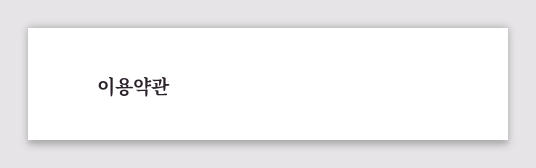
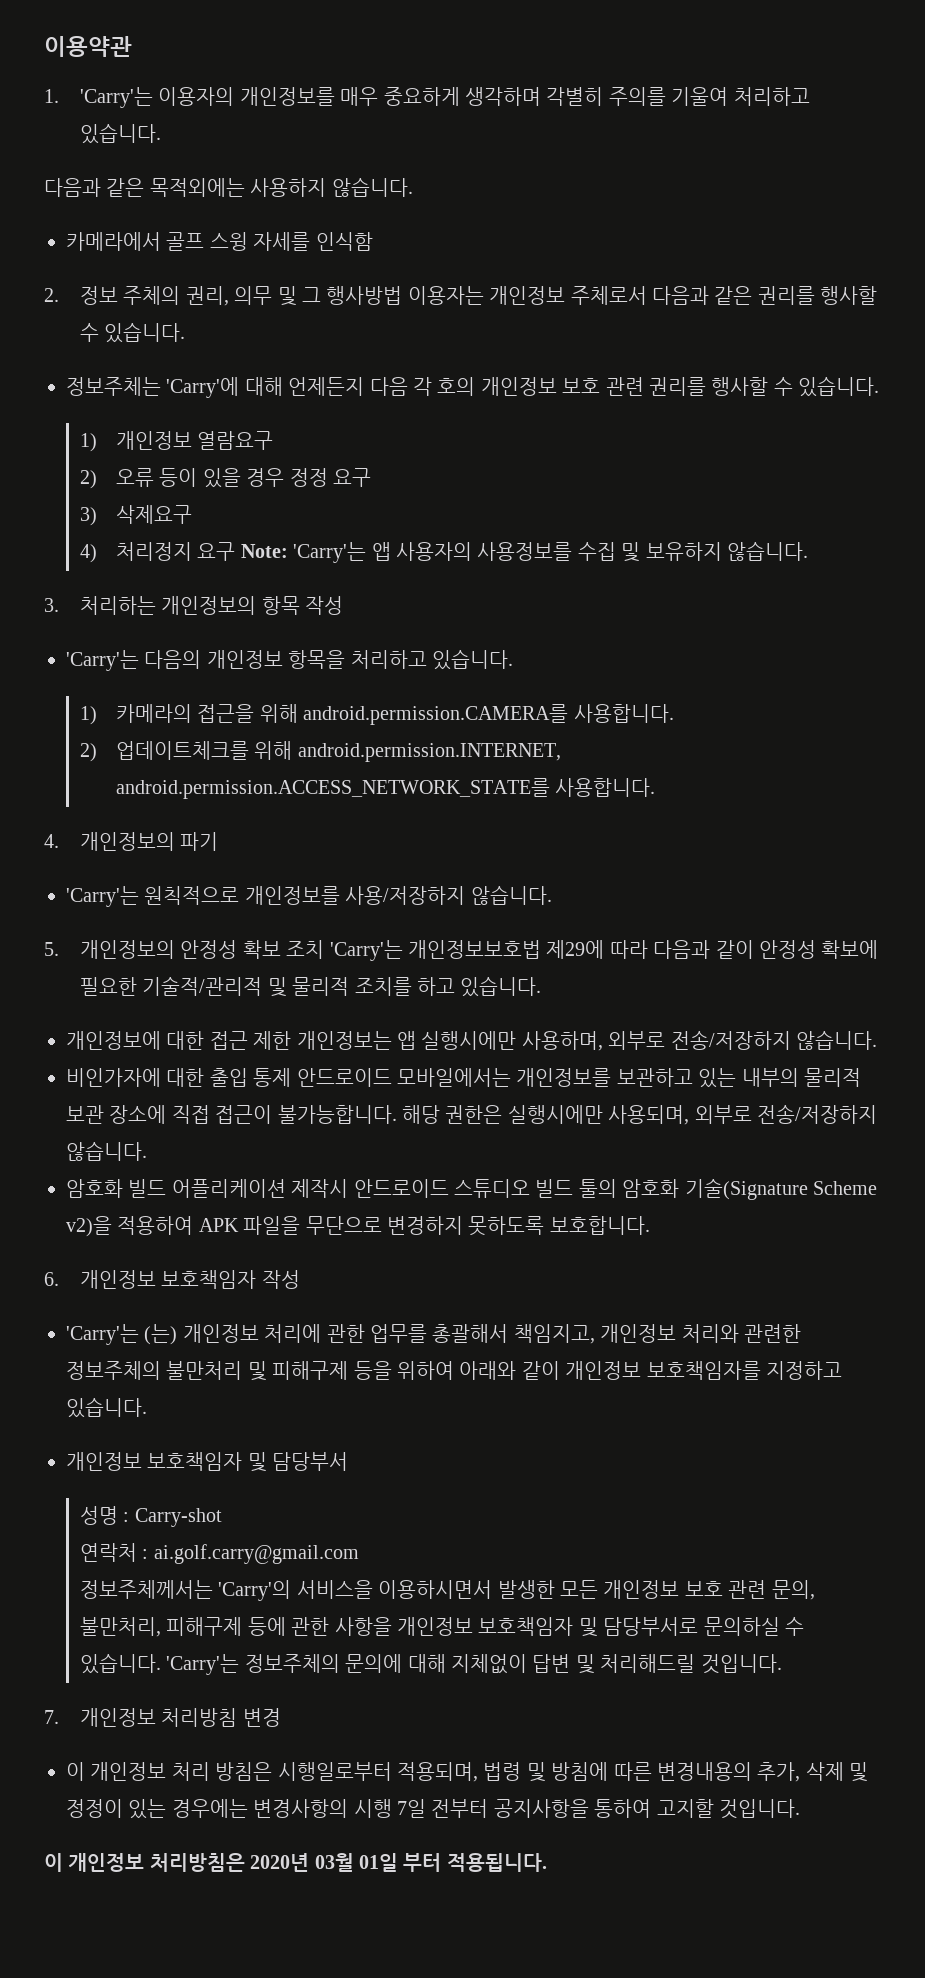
+ 1. 'Carry'는 이용자의 개인정보를 매우 중요하게 생각하며 각별히 주의를 기울여 처리하고 있습니다.
+ 다음과 같은 목적외에는 사용하지 않습니다.
+ 카메라에서 골프 스윙 자세를 인식함
+ 2. 정보 주체의 권리, 의무 및 그 행사방법 이용자는 개인정보 주체로서 다음과 같은 권리를 행사할 수 있습니다.
+ 정보주체는 'Carry'에 대해 언제든지 다음 각 호의 개인정보 보호 관련 권리를 행사할 수 있습니다.
+ 1) 개인정보 열람요구
+ 2) 오류 등이 있을 경우 정정 요구
+ 3) 삭제요구
+ 4) 처리정지 요구 Note: 'Carry'는 앱 사용자의 사용정보를 수집 및 보유하지 않습니다.
+ 3. 처리하는 개인정보의 항목 작성
+ 'Carry'는 다음의 개인정보 항목을 처리하고 있습니다.
+ 1) 카메라의 접근을 위해 android.permission.CAMERA를 사용합니다.
+ 2) 업데이트체크를 위해 android.permission.INTERNET, android.permission.ACCESS_NETWORK_STATE를 사용합니다.
+ 4. 개인정보의 파기
+ 'Carry'는 원칙적으로 개인정보를 사용/저장하지 않습니다.
+ 5. 개인정보의 안정성 확보 조치 'Carry'는 개인정보보호법 제29에 따라 다음과 같이 안정성 확보에 필요한 기술적/관리적 및 물리적 조치를 하고 있습니다.
+ 개인정보에 대한 접근 제한 개인정보는 앱 실행시에만 사용하며, 외부로 전송/저장하지 않습니다.
+ 비인가자에 대한 출입 통제 안드로이드 모바일에서는 개인정보를 보관하고 있는 내부의 물리적 보관 장소에 직접 접근이 불가능합니다. 해당 권한은 실행시에만 사용되며, 외부로 전송/저장하지 않습니다.
+ 암호화 빌드 어플리케이션 제작시 안드로이드 스튜디오 빌드 툴의 암호화 기술(Signature Scheme v2)을 적용하여 APK 파일을 무단으로 변경하지 못하도록 보호합니다.
+ 6. 개인정보 보호책임자 작성
+ 'Carry'는 (는) 개인정보 처리에 관한 업무를 총괄해서 책임지고, 개인정보 처리와 관련한 정보주체의 불만처리 및 피해구제 등을 위하여 아래와 같이 개인정보 보호책임자를 지정하고 있습니다.
+ 개인정보 보호책임자 및 담당부서
+ 성명 : Carry-shot
+ 연락처 : ai.golf.carry@gmail.com
+ 정보주체께서는 'Carry'의 서비스을 이용하시면서 발생한 모든 개인정보 보호 관련 문의, 불만처리, 피해구제 등에 관한 사항을 개인정보 보호책임자 및 담당부서로 문의하실 수 있습니다. 'Carry'는 정보주체의 문의에 대해 지체없이 답변 및 처리해드릴 것입니다.
+ 7. 개인정보 처리방침 변경
+ 이 개인정보 처리 방침은 시행일로부터 적용되며, 법령 및 방침에 따른 변경내용의 추가, 삭제 및 정정이 있는 경우에는 변경사항의 시행 7일 전부터 공지사항을 통하여 고지할 것입니다.
+ 이 개인정보 처리방침은 2020년 03월 01일 부터 적용됩니다.

